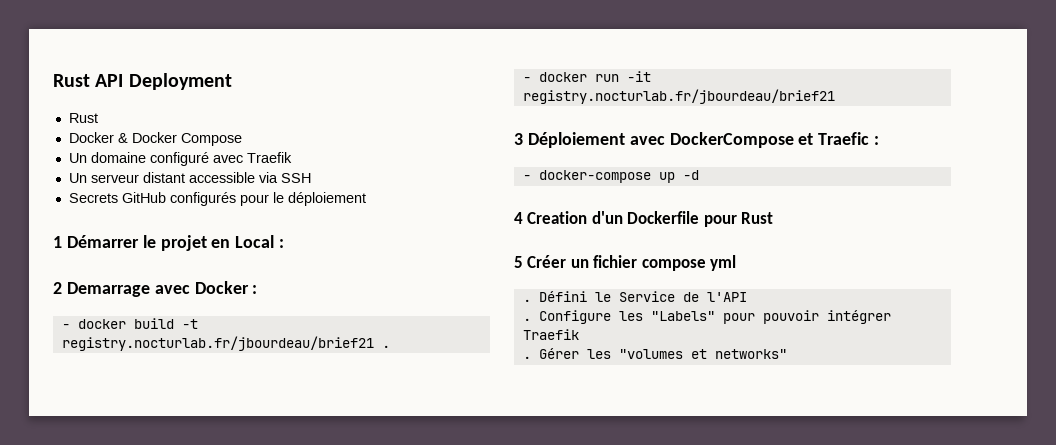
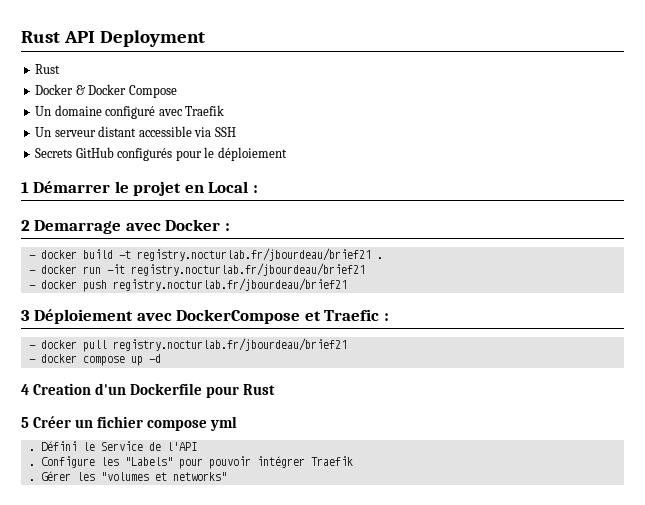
+ - docker push registry.nocturlab.fr/jbourdeau/brief21
- - docker-compose up -d
+ - docker pull registry.nocturlab.fr/jbourdeau/brief21
+ - docker compose up -d

